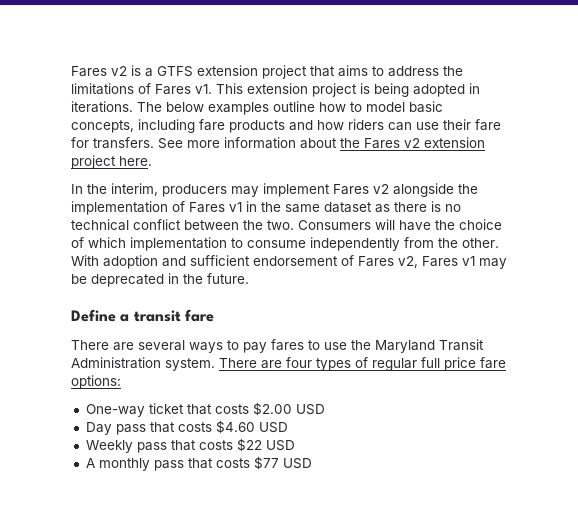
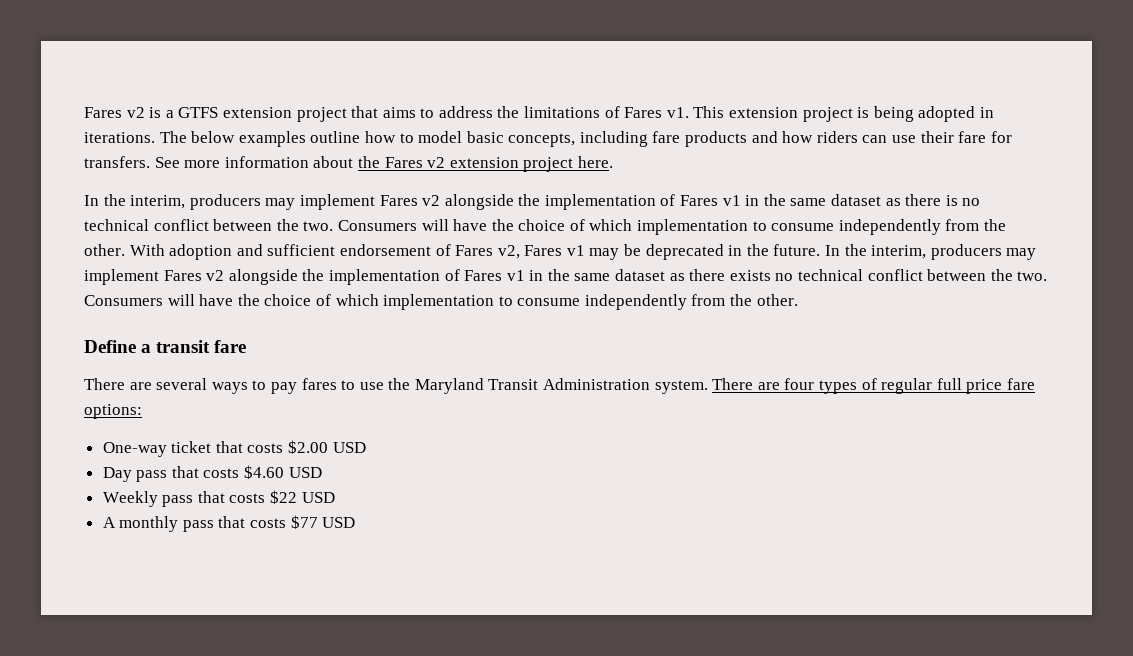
+ In the interim, producers may implement Fares v2 alongside the implementation of Fares v1 in the same dataset as there exists no technical conflict between the two. Consumers will have the choice of which implementation to consume independently from the other.

